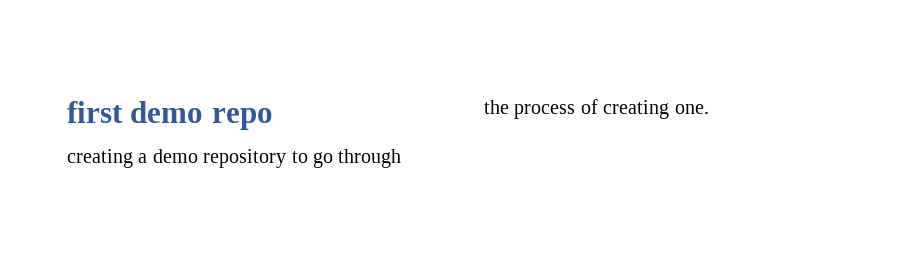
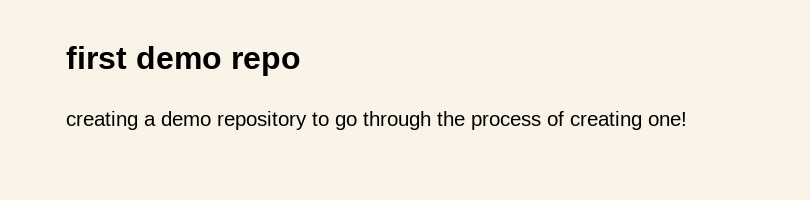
- creating a demo repository to go through the process of creating one.
+ creating a demo repository to go through the process of creating one!

